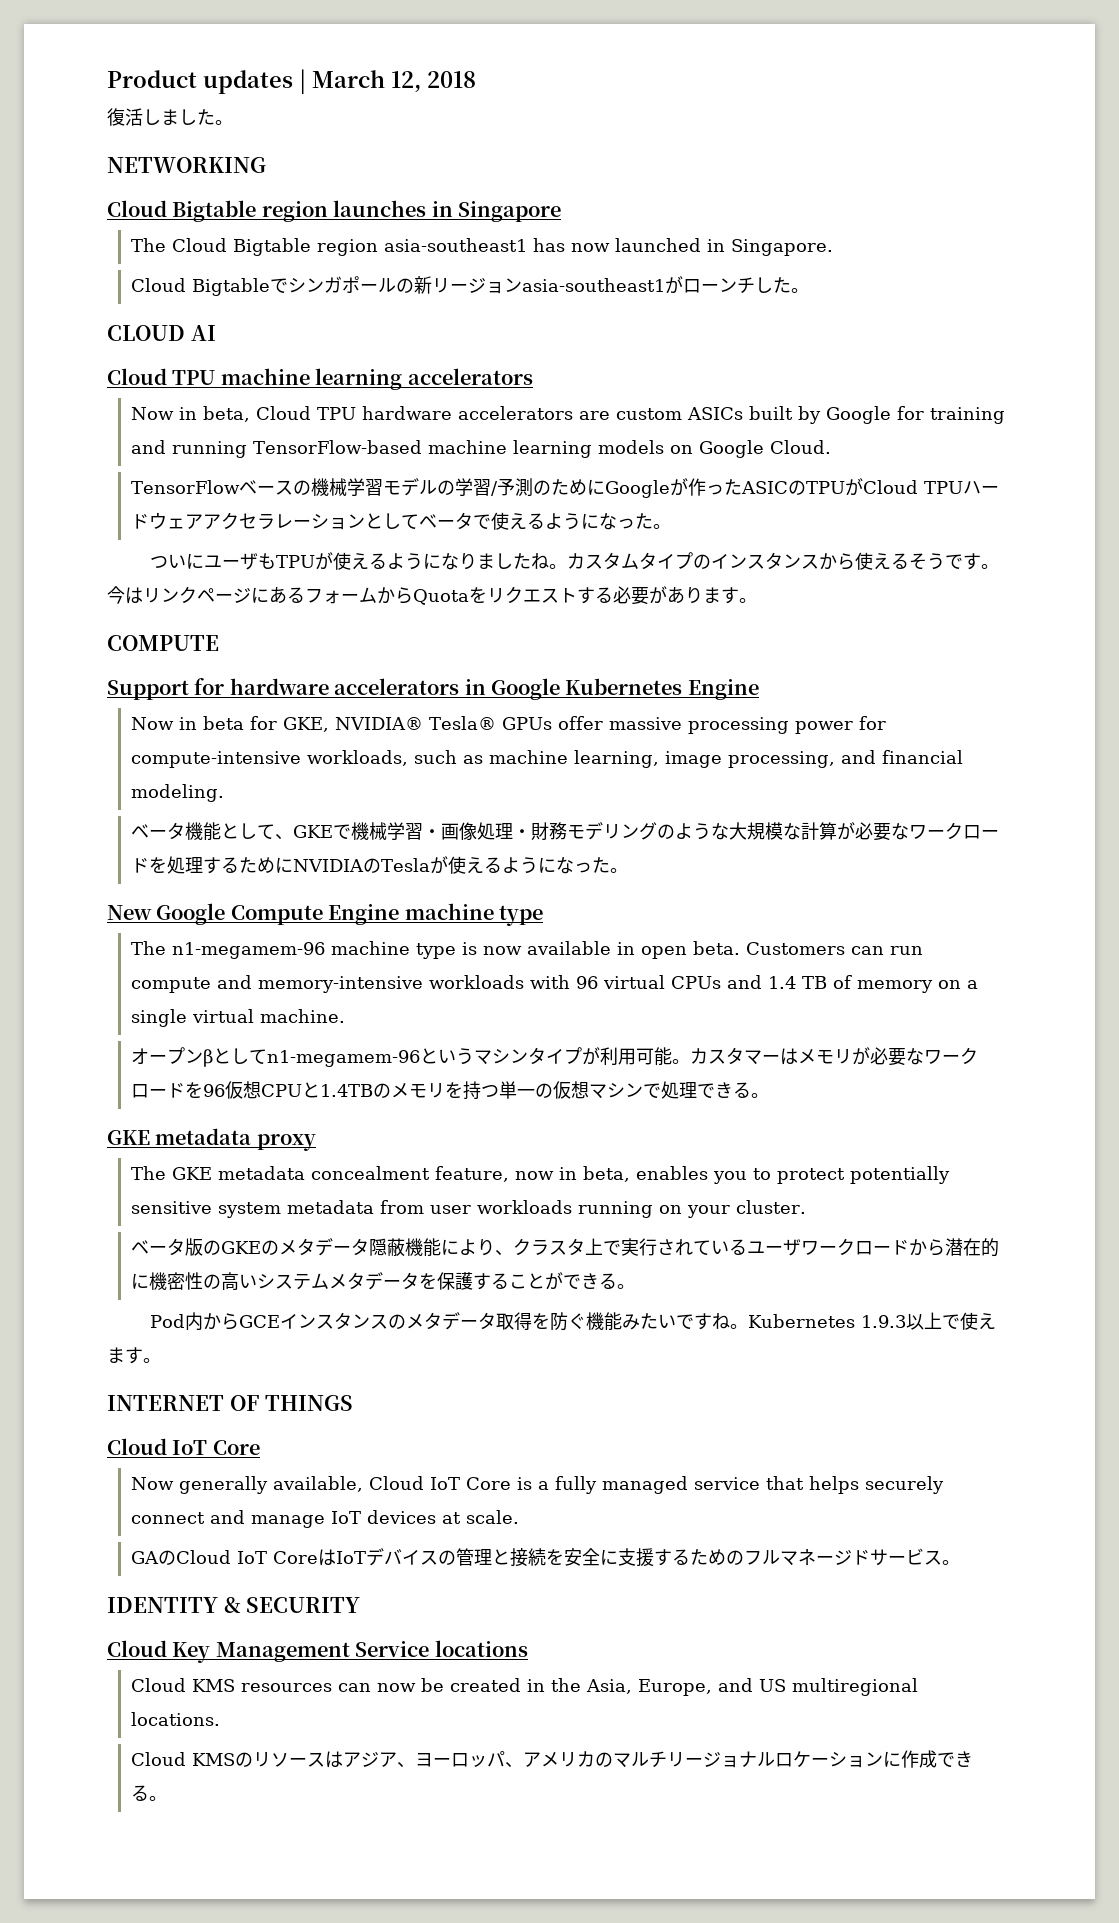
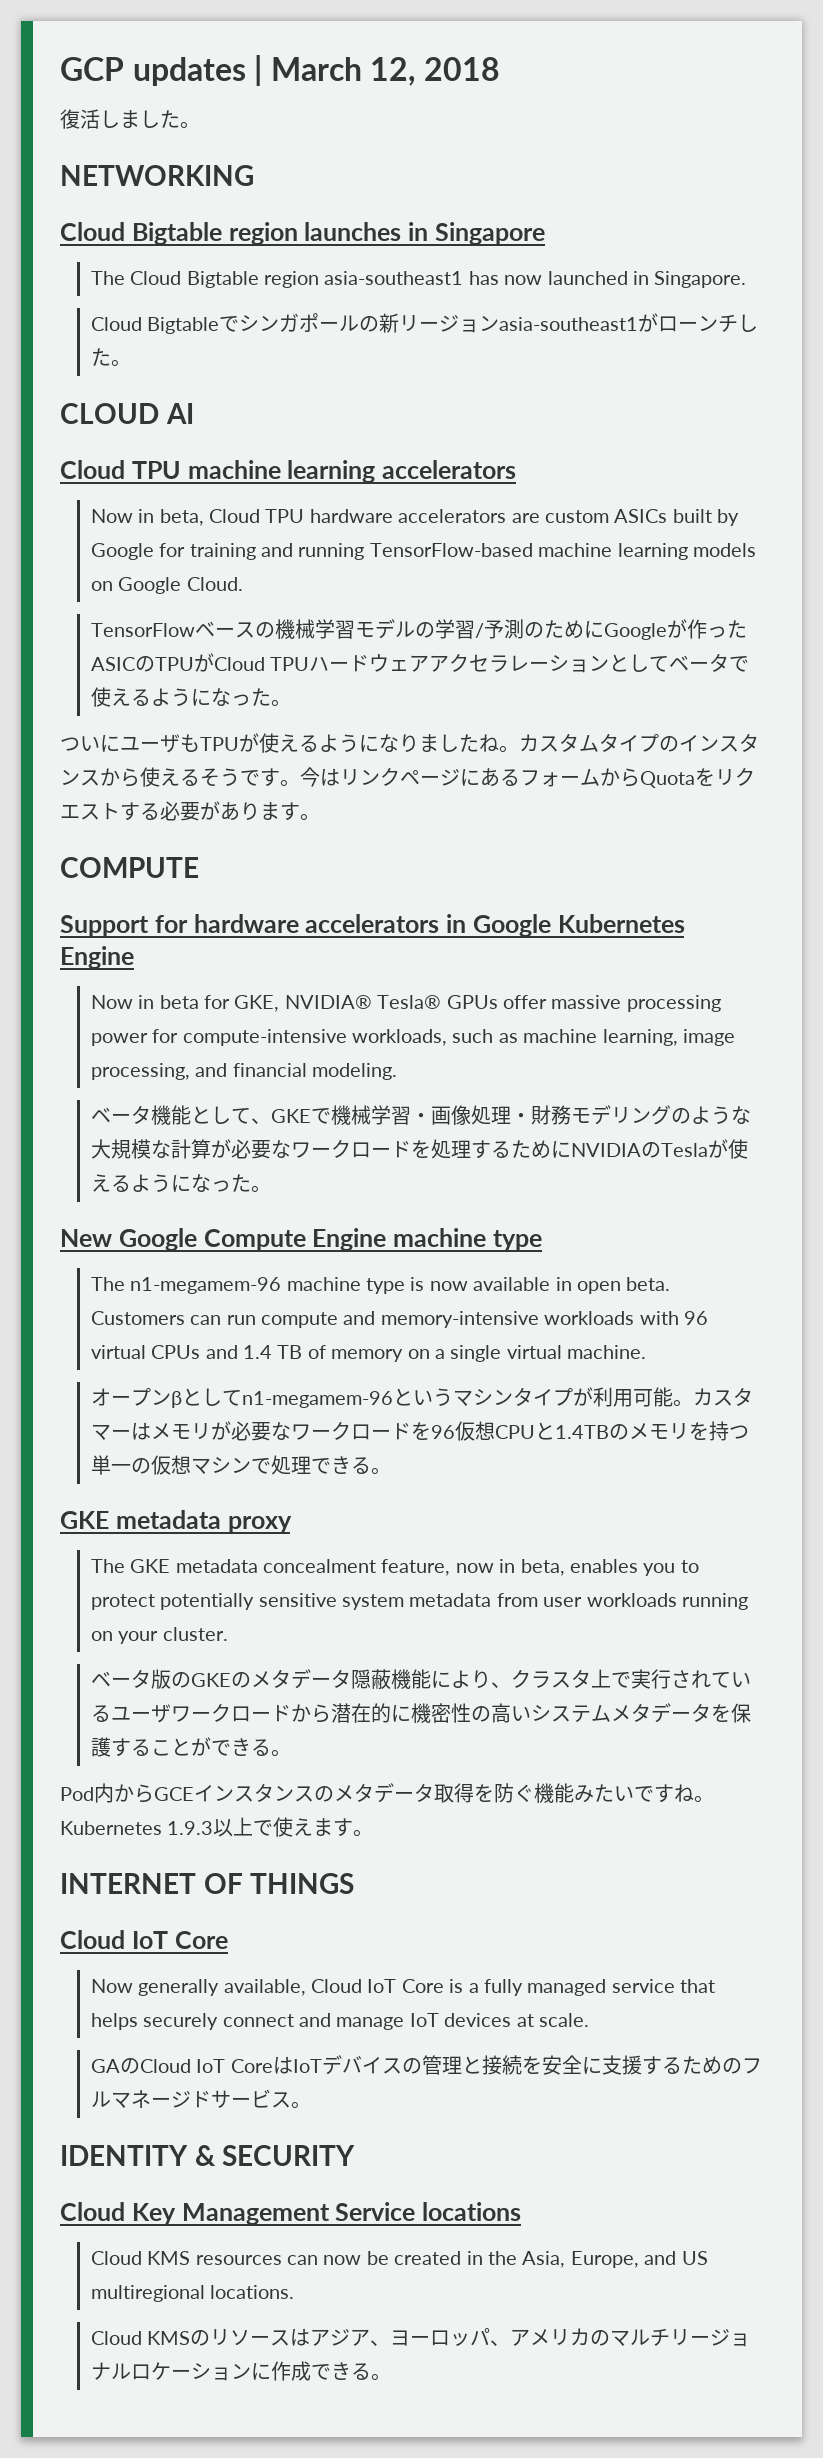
- Product updates | March 12, 2018
+ GCP updates | March 12, 2018

